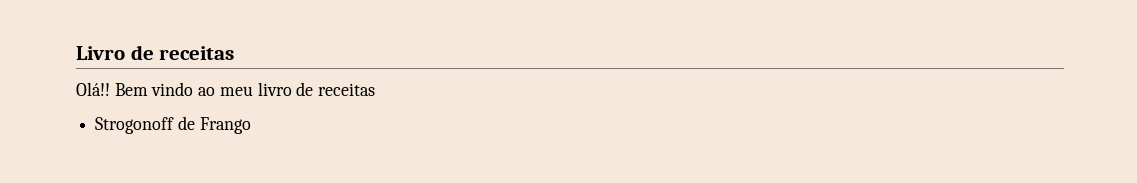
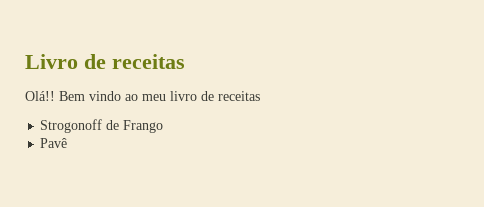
+ Pavê

